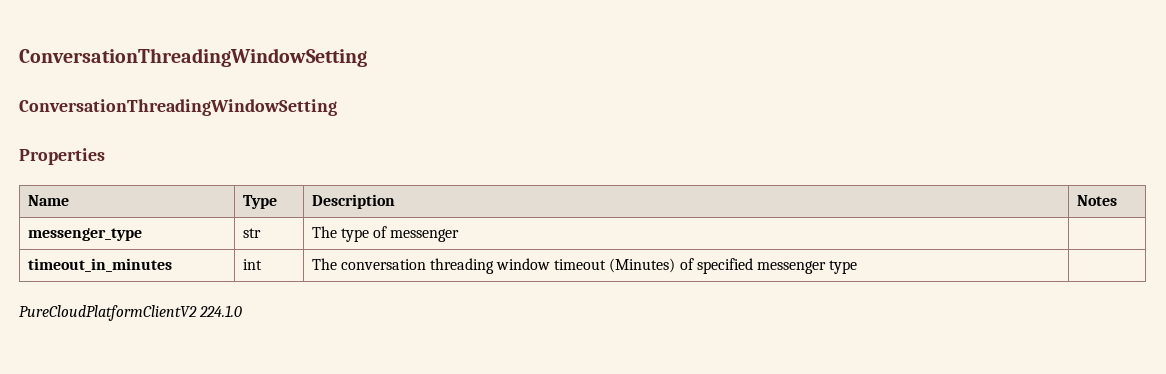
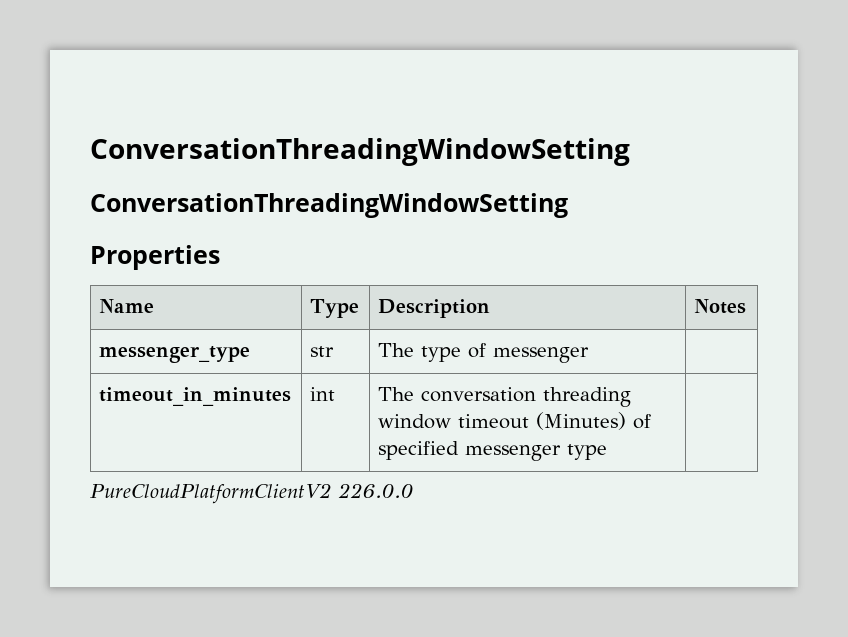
- PureCloudPlatformClientV2 224.1.0
+ PureCloudPlatformClientV2 226.0.0

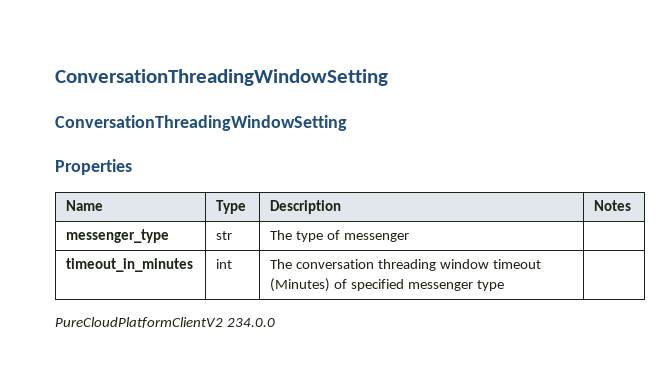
- PureCloudPlatformClientV2 226.0.0
+ PureCloudPlatformClientV2 234.0.0

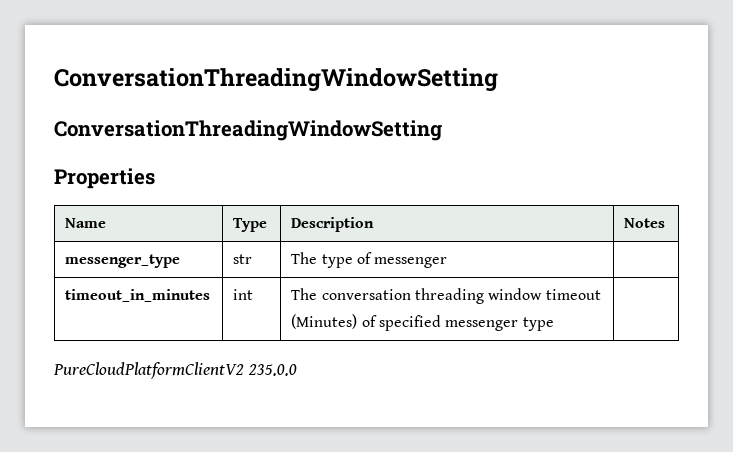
- PureCloudPlatformClientV2 234.0.0
+ PureCloudPlatformClientV2 235.0.0

